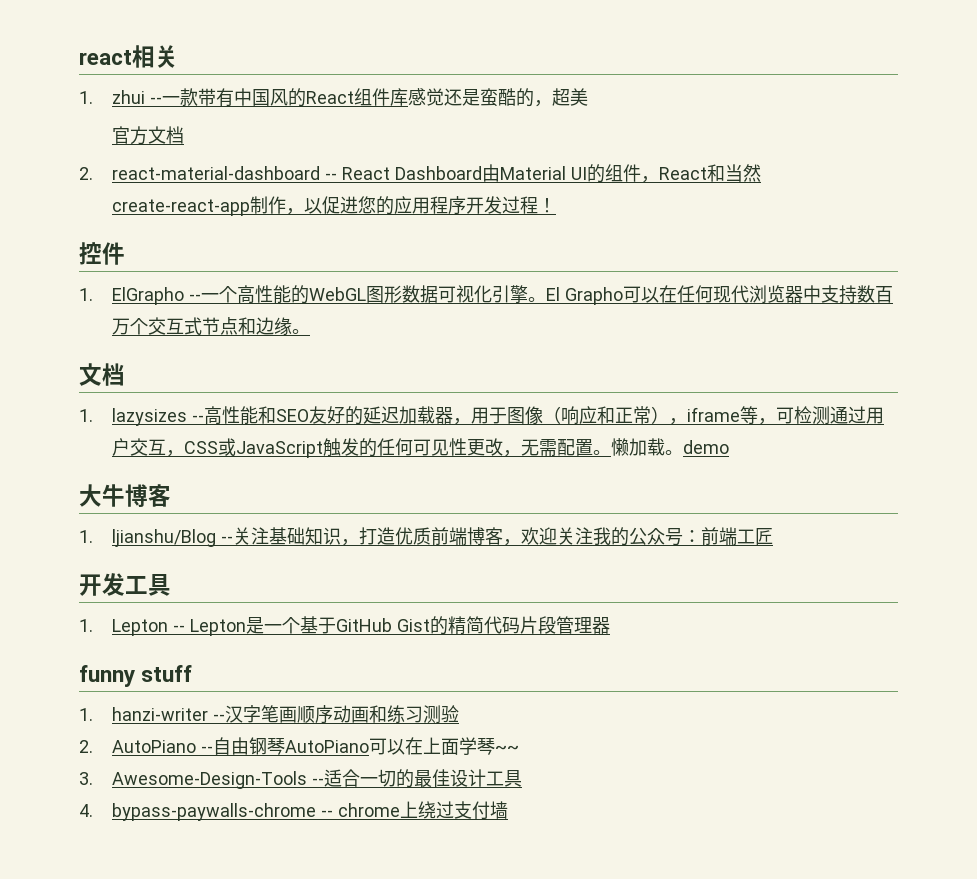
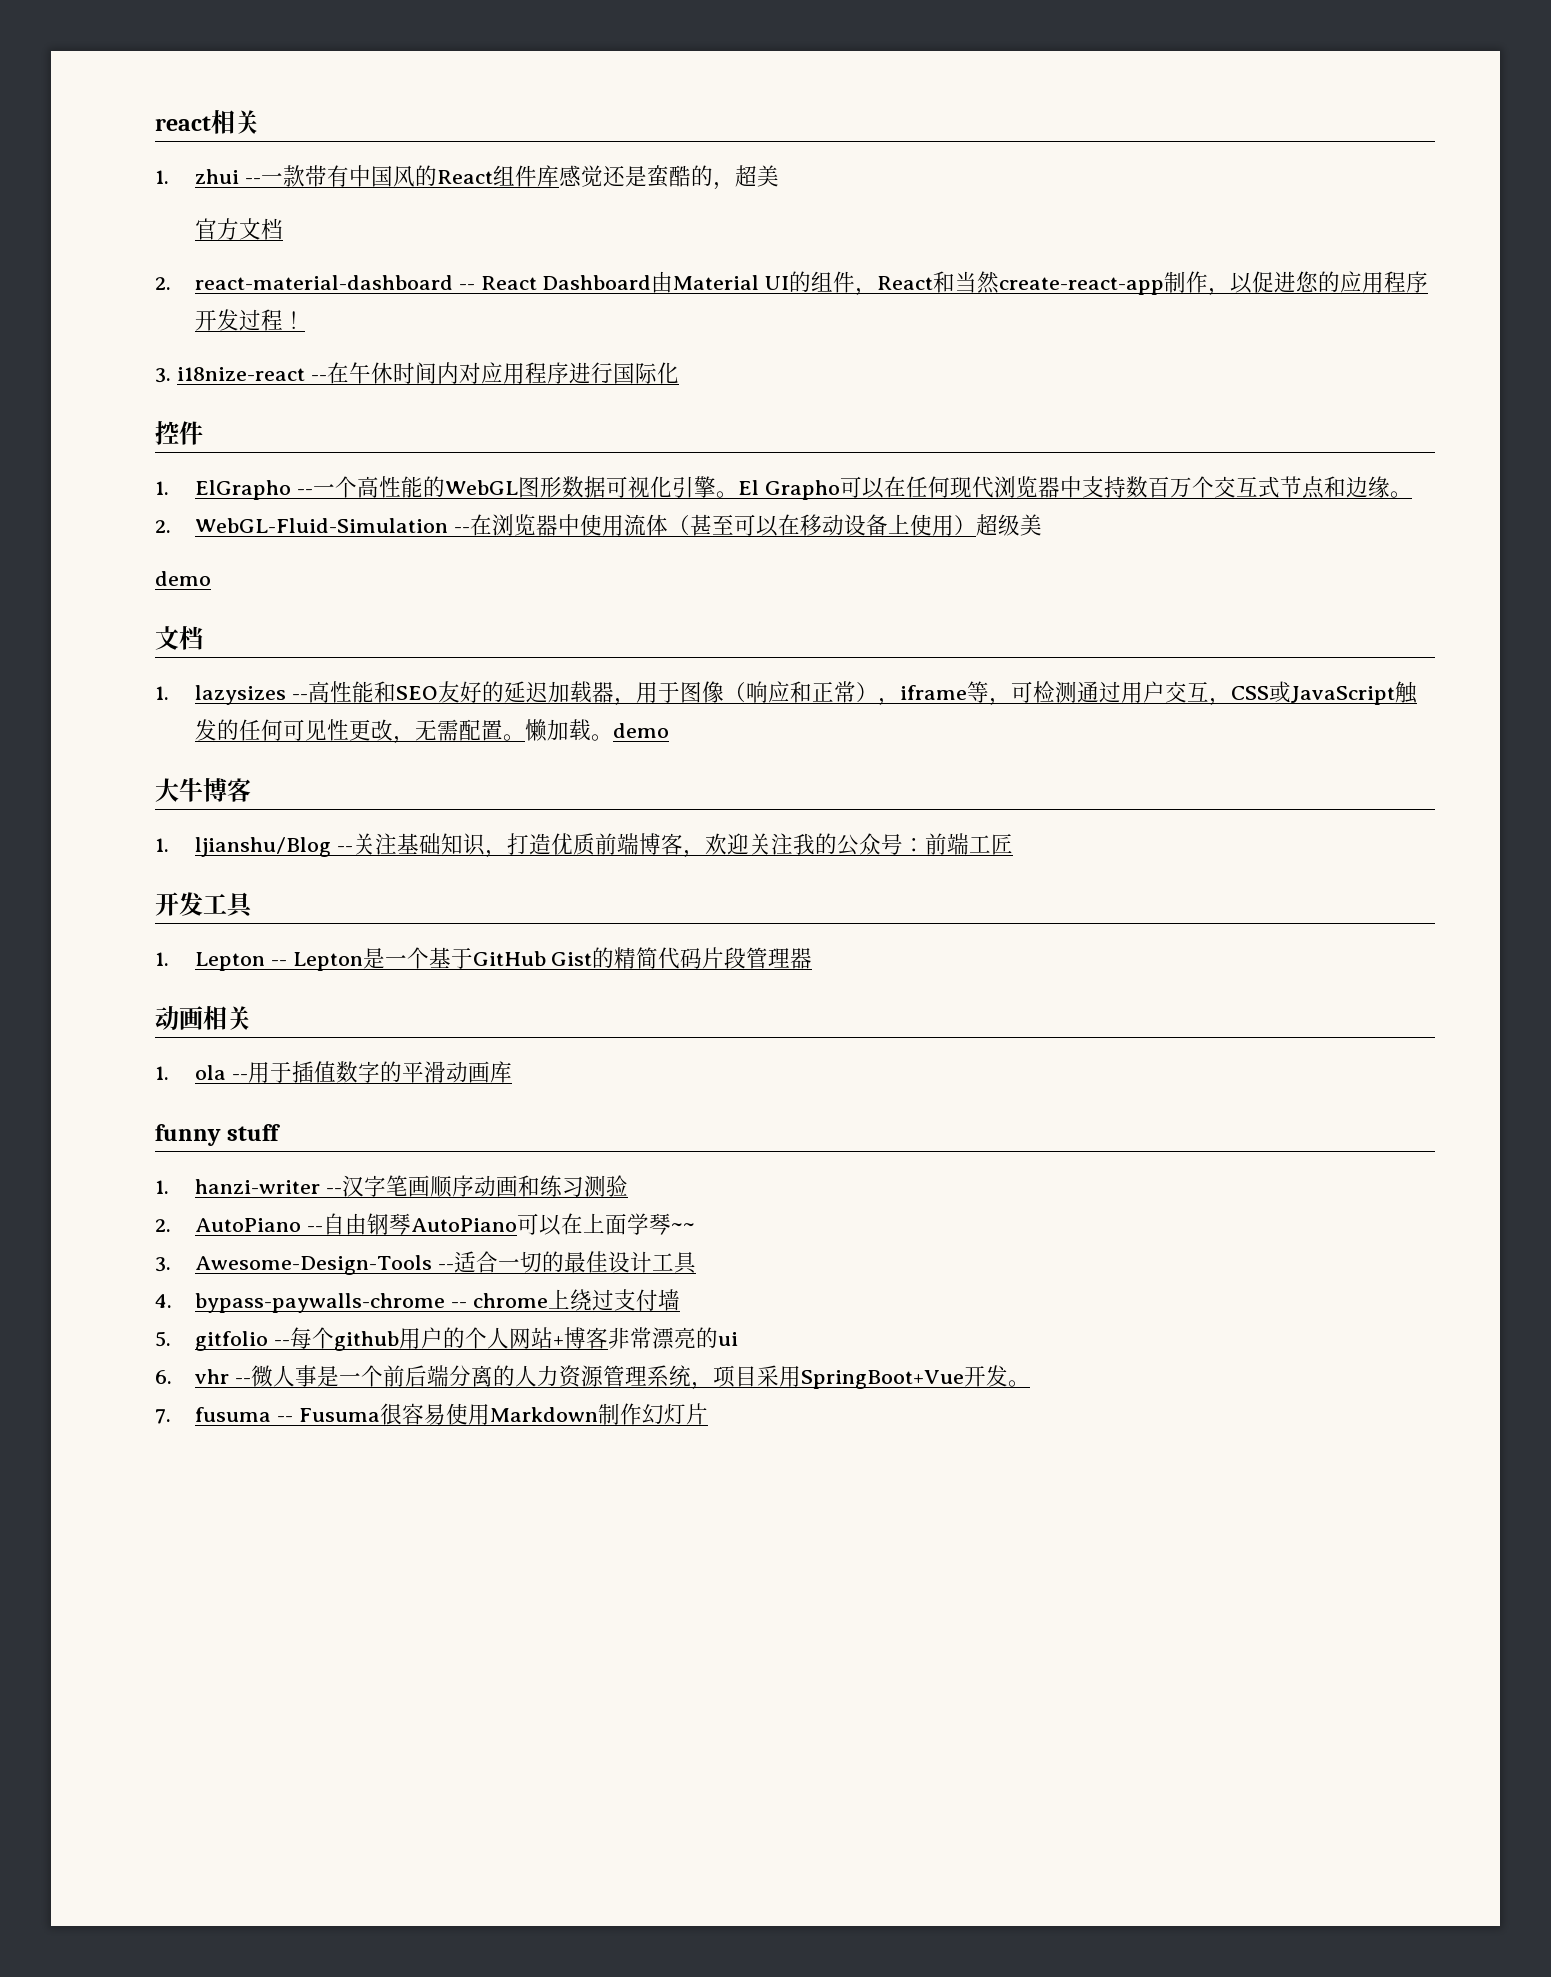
+ 3. i18nize-react --在午休时间内对应用程序进行国际化
+ 2. WebGL-Fluid-Simulation --在浏览器中使用流体（甚至可以在移动设备上使用）超级美
+ demo
+ 动画相关
+ 1. ola --用于插值数字的平滑动画库
+ 5. gitfolio --每个github用户的个人网站+博客非常漂亮的ui
+ 6. vhr --微人事是一个前后端分离的人力资源管理系统，项目采用SpringBoot+Vue开发。
+ 7. fusuma -- Fusuma很容易使用Markdown制作幻灯片

